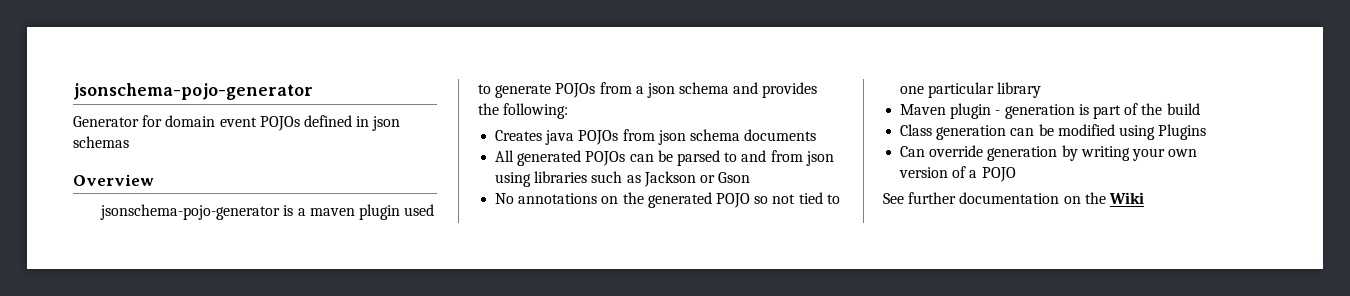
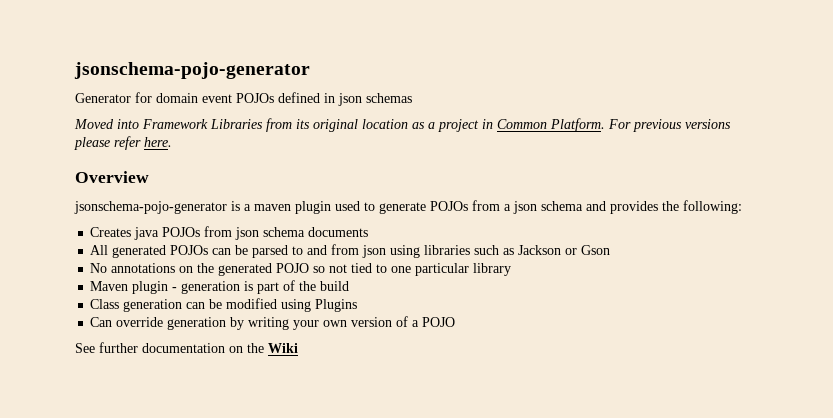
+ Moved into Framework Libraries from its original location as a project in Common Platform. For previous versions please refer here.

